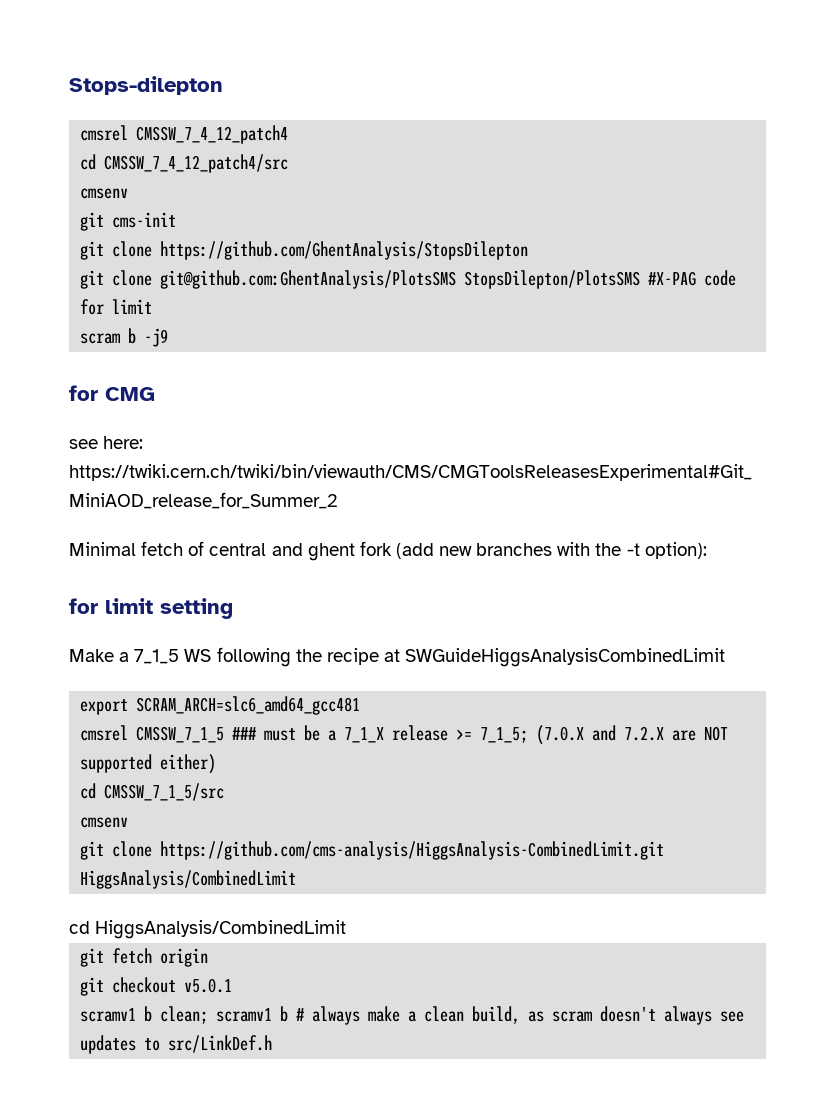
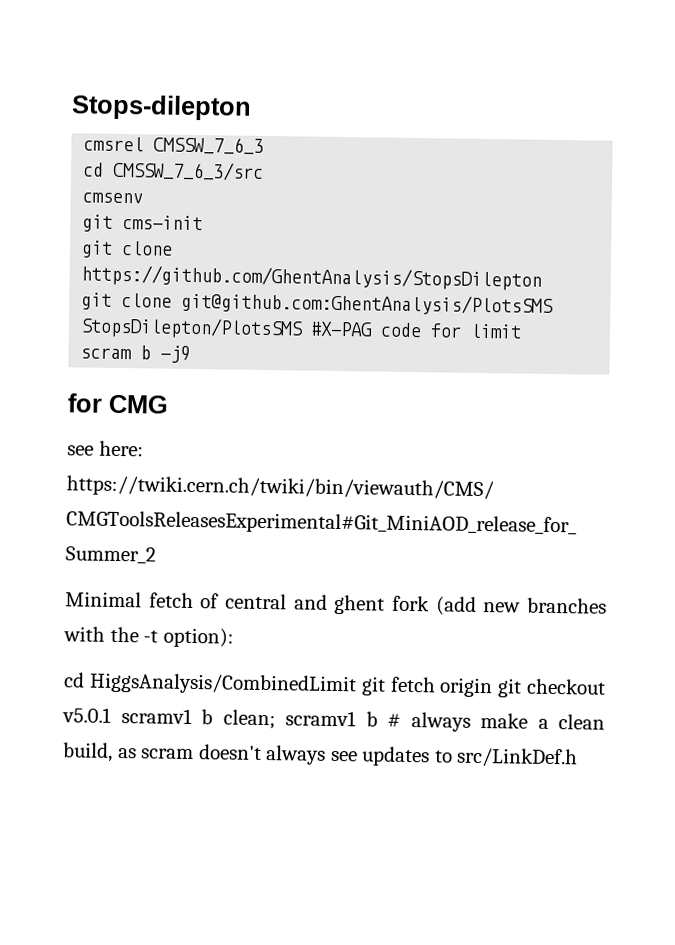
- cmsrel CMSSW_7_4_12_patch4
- cd CMSSW_7_4_12_patch4/src
+ cmsrel CMSSW_7_6_3
+ cd CMSSW_7_6_3/src
- for limit setting
- Make a 7_1_5 WS following the recipe at SWGuideHiggsAnalysisCombinedLimit
- export SCRAM_ARCH=slc6_amd64_gcc481
- cmsrel CMSSW_7_1_5 ### must be a 7_1_X release >= 7_1_5; (7.0.X and 7.2.X are NOT supported either)
- cd CMSSW_7_1_5/src
- cmsenv
- git clone https://github.com/cms-analysis/HiggsAnalysis-CombinedLimit.git HiggsAnalysis/CombinedLimit
- cd HiggsAnalysis/CombinedLimit
- git fetch origin
- git checkout v5.0.1
- scramv1 b clean; scramv1 b # always make a clean build, as scram doesn't always see updates to src/LinkDef.h
+ cd HiggsAnalysis/CombinedLimit git fetch origin git checkout v5.0.1 scramv1 b clean; scramv1 b # always make a clean build, as scram doesn't always see updates to src/LinkDef.h

